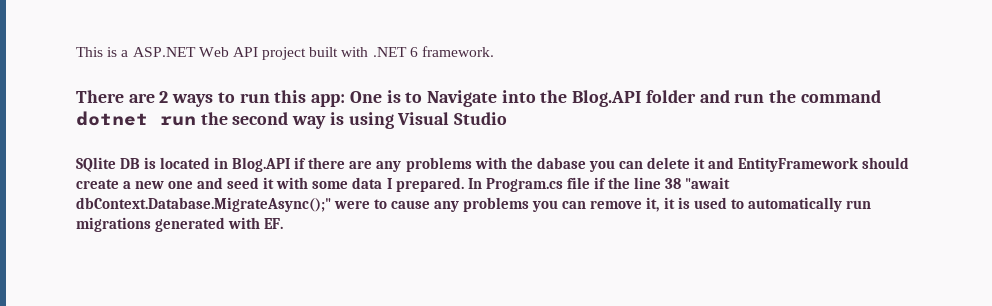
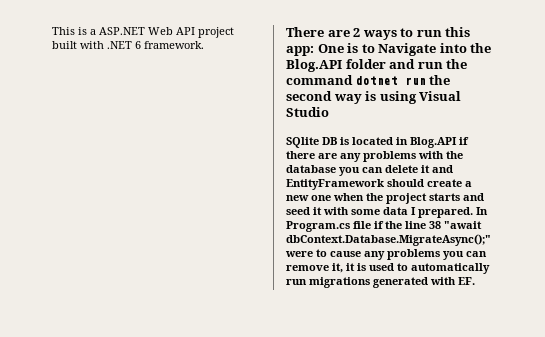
- SQlite DB is located in Blog.API if there are any problems with the dabase you can delete it and EntityFramework should create a new one and seed it with some data I prepared.
+ SQlite DB is located in Blog.API if there are any problems with the database you can delete it and EntityFramework should create a new one when the project starts and seed it with some data I prepared.

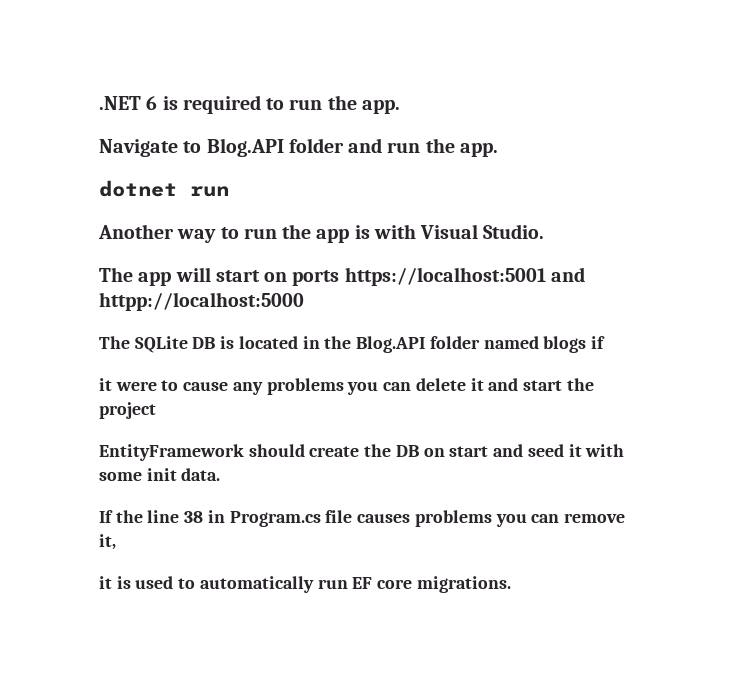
- This is a ASP.NET Web API project built with .NET 6 framework.
- There are 2 ways to run this app: One is to Navigate into the Blog.API folder and run the command dotnet run the second way is using Visual Studio
- SQlite DB is located in Blog.API if there are any problems with the database you can delete it and EntityFramework should create a new one when the project starts and seed it with some data I prepared. In Program.cs file if the line 38 "await dbContext.Database.MigrateAsync();" were to cause any problems you can remove it, it is used to automatically run migrations generated with EF.
+ .NET 6 is required to run the app.
+ Navigate to Blog.API folder and run the app.
+ dotnet run
+ Another way to run the app is with Visual Studio.
+ The app will start on ports https://localhost:5001 and httpp://localhost:5000
+ The SQLite DB is located in the Blog.API folder named blogs if
+ it were to cause any problems you can delete it and start the project
+ EntityFramework should create the DB on start and seed it with some init data.
+ If the line 38 in Program.cs file causes problems you can remove it,
+ it is used to automatically run EF core migrations.

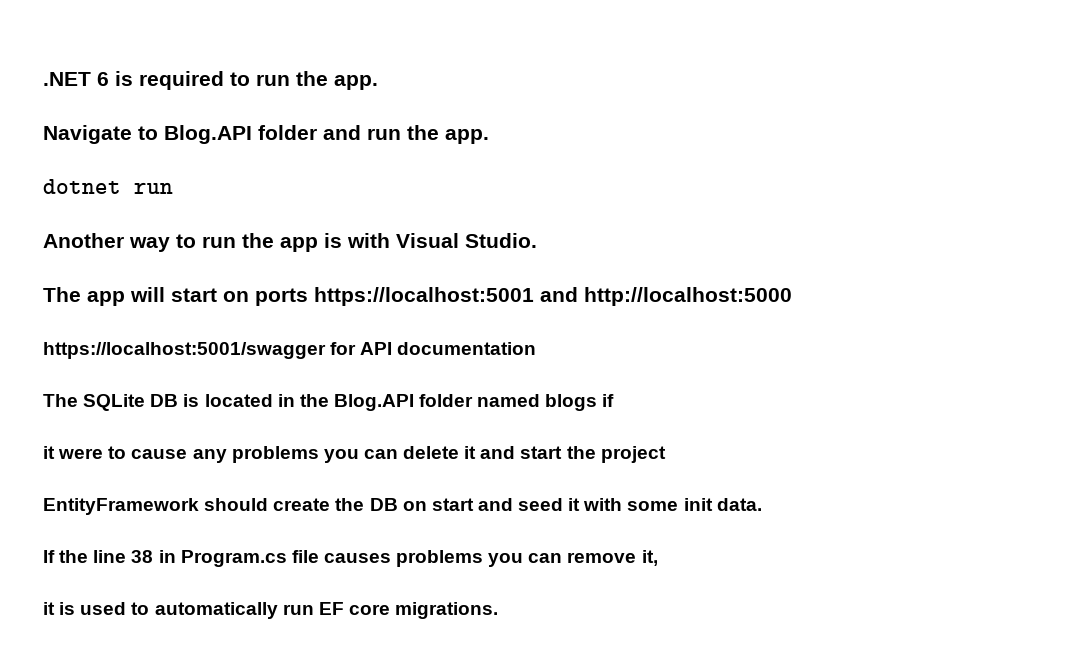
- The app will start on ports https://localhost:5001 and httpp://localhost:5000
+ The app will start on ports https://localhost:5001 and http://localhost:5000
+ https://localhost:5001/swagger for API documentation

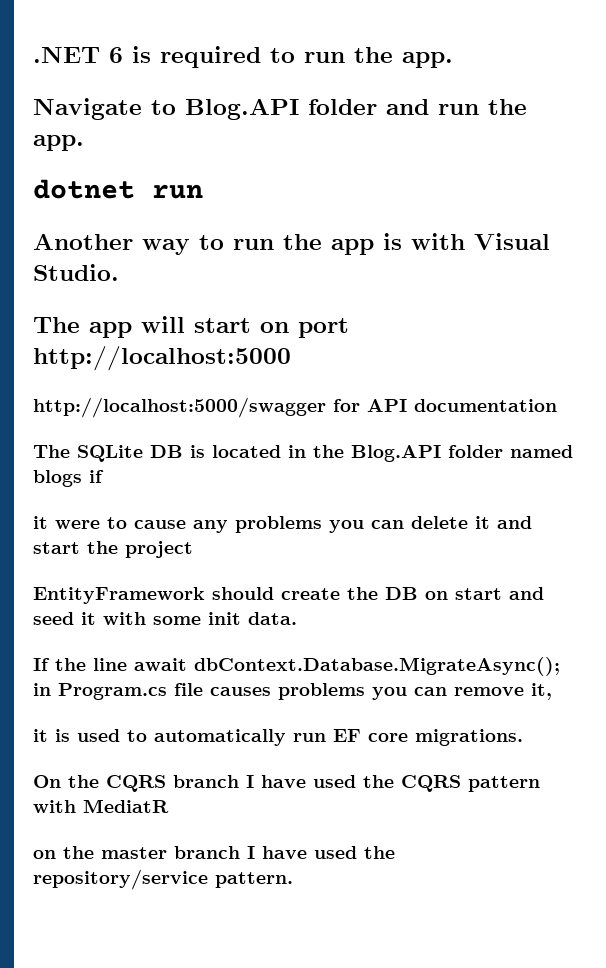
- The app will start on ports https://localhost:5001 and http://localhost:5000
+ The app will start on port http://localhost:5000
- https://localhost:5001/swagger for API documentation
+ http://localhost:5000/swagger for API documentation
- If the line 38 in Program.cs file causes problems you can remove it,
+ If the line await dbContext.Database.MigrateAsync(); in Program.cs file causes problems you can remove it,
+ On the CQRS branch I have used the CQRS pattern with MediatR
+ on the master branch I have used the repository/service pattern.

